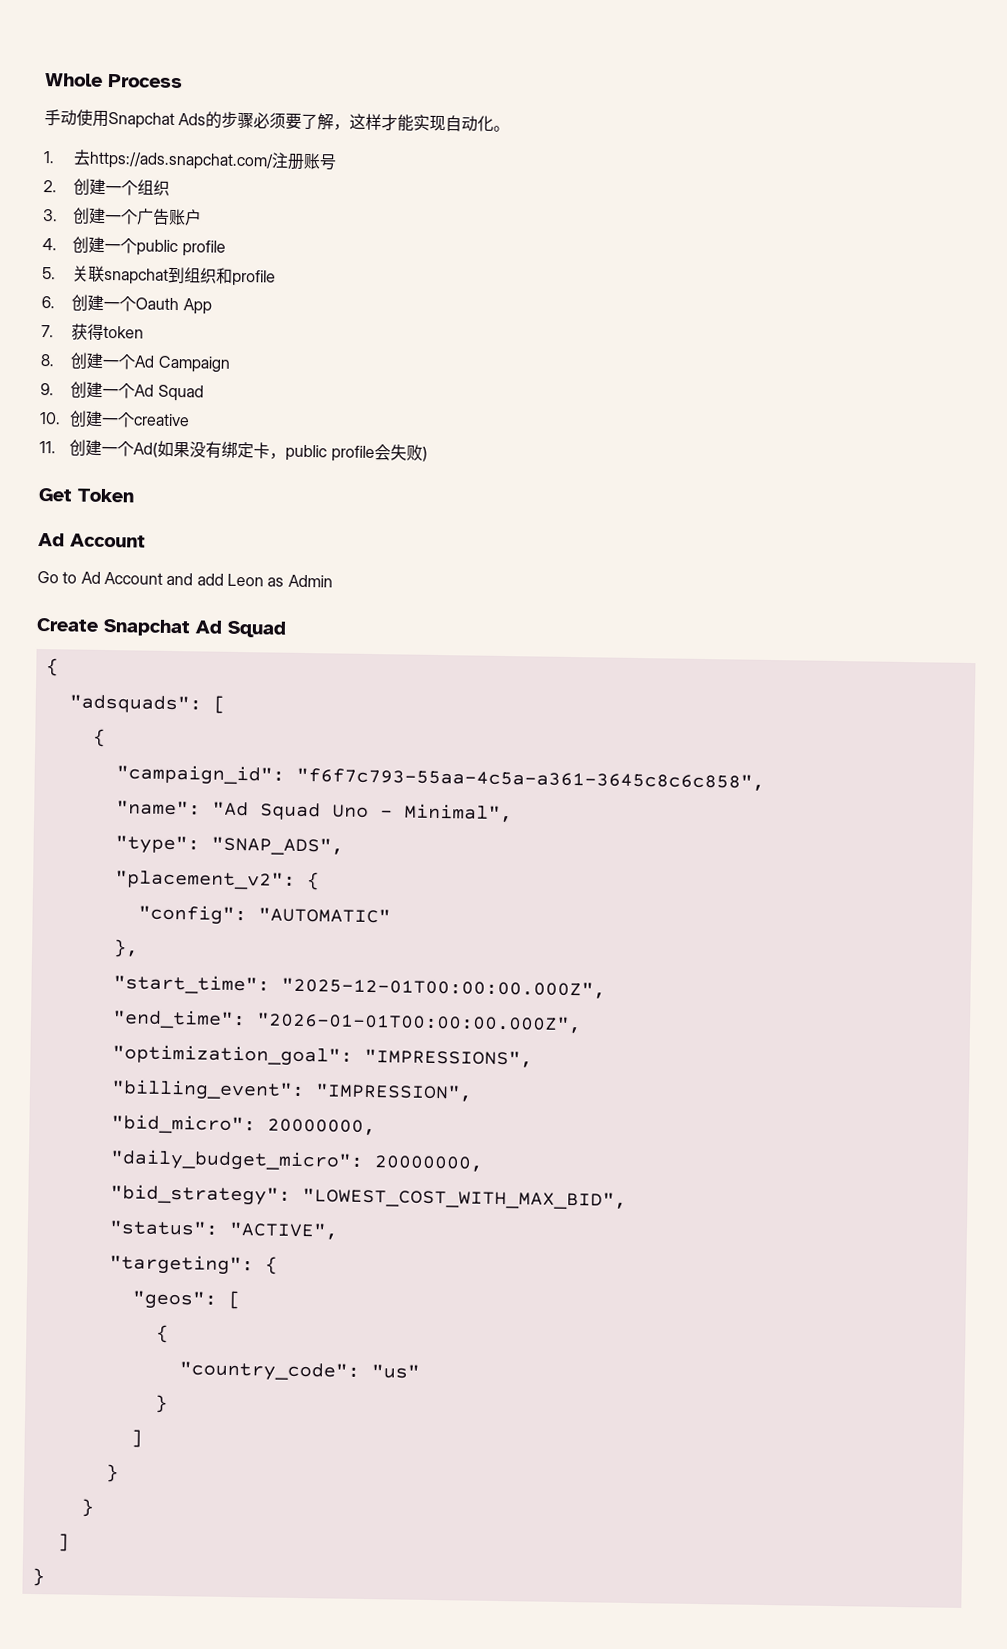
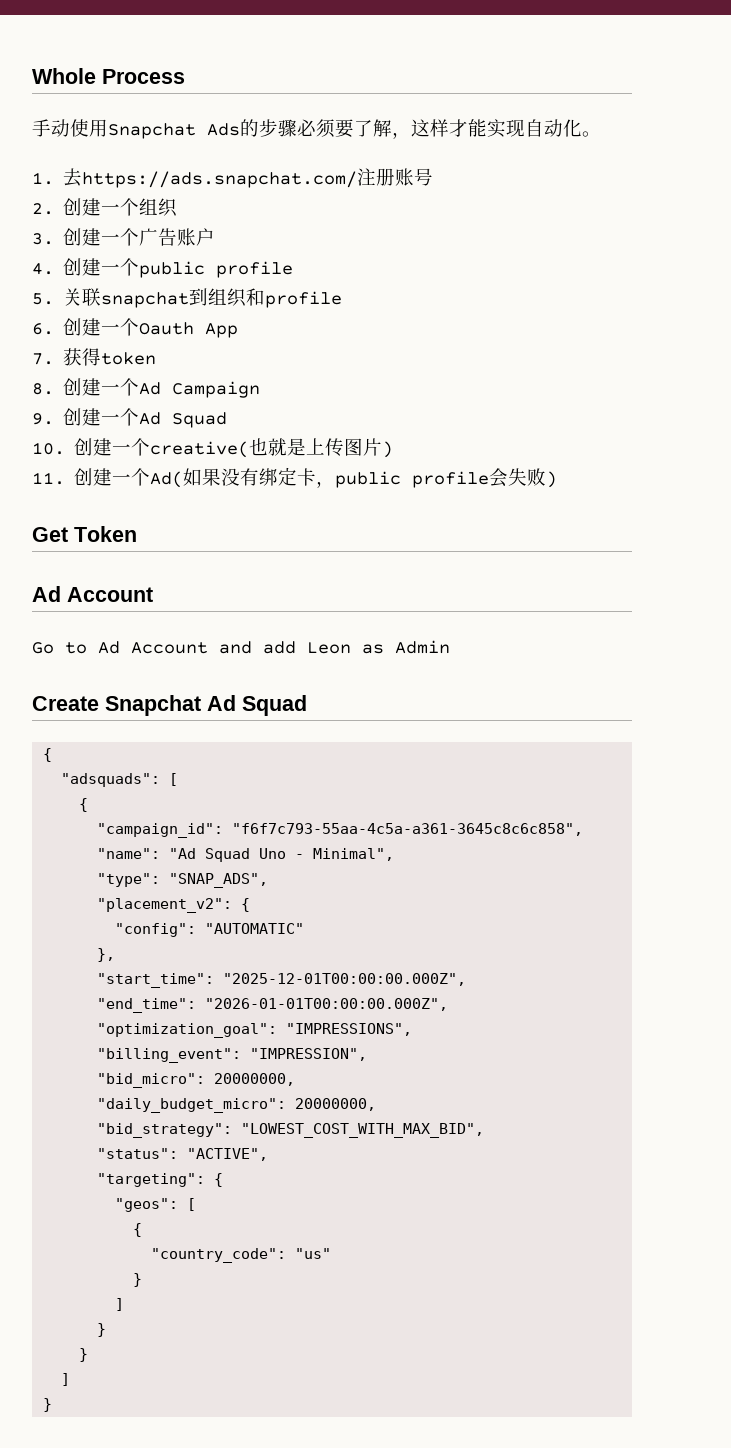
- 10.创建一个creative
+ 10.创建一个creative(也就是上传图片)

